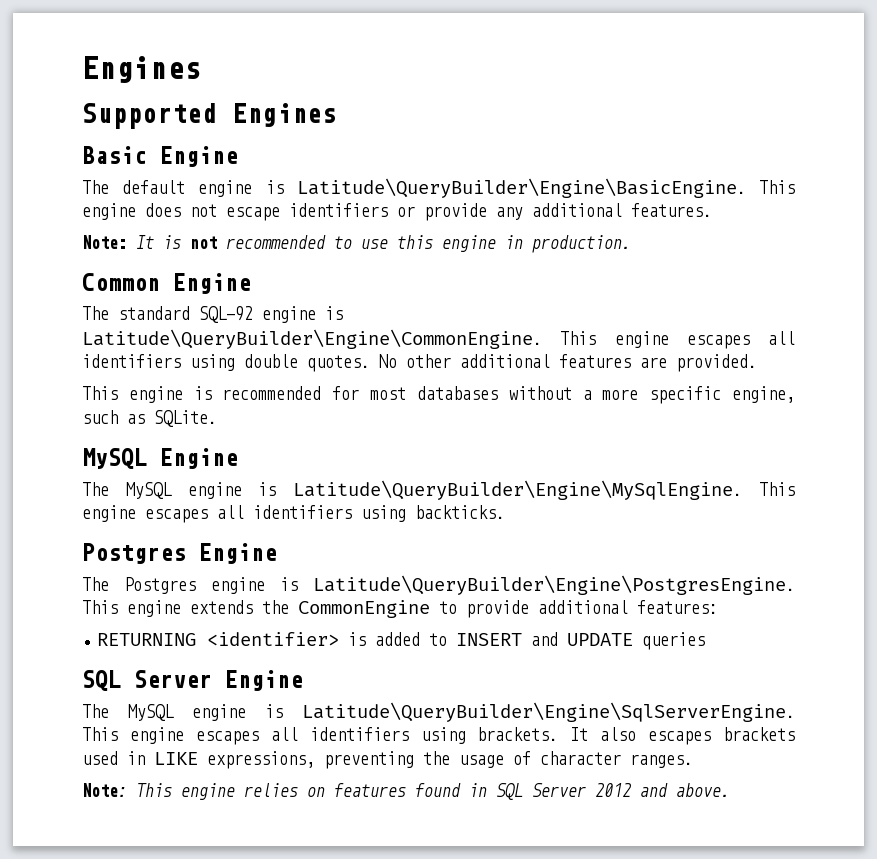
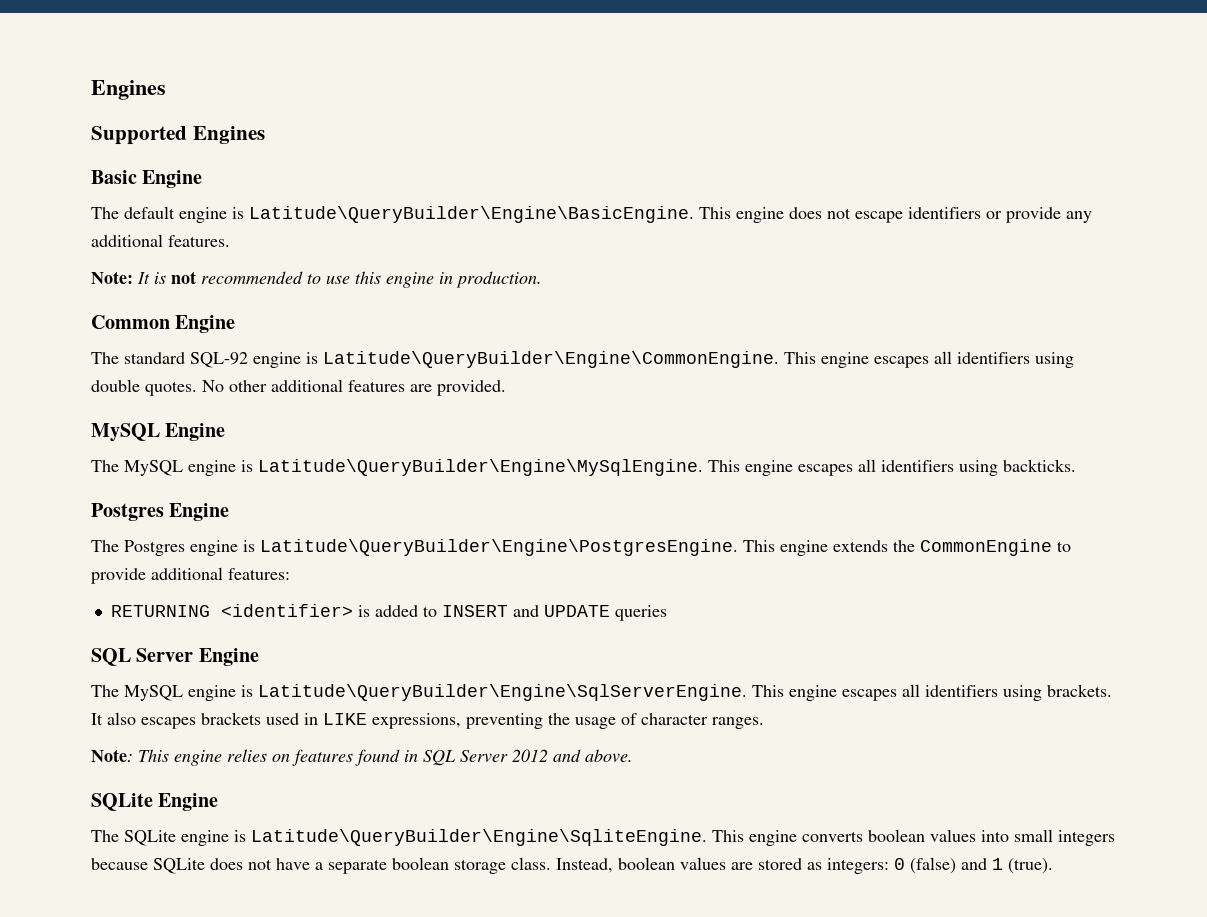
- This engine is recommended for most databases without a more specific engine, such as SQLite.
+ SQLite Engine
+ The SQLite engine is Latitude\QueryBuilder\Engine\SqliteEngine. This engine converts boolean values into small integers because SQLite does not have a separate boolean storage class. Instead, boolean values are stored as integers: 0 (false) and 1 (true).

